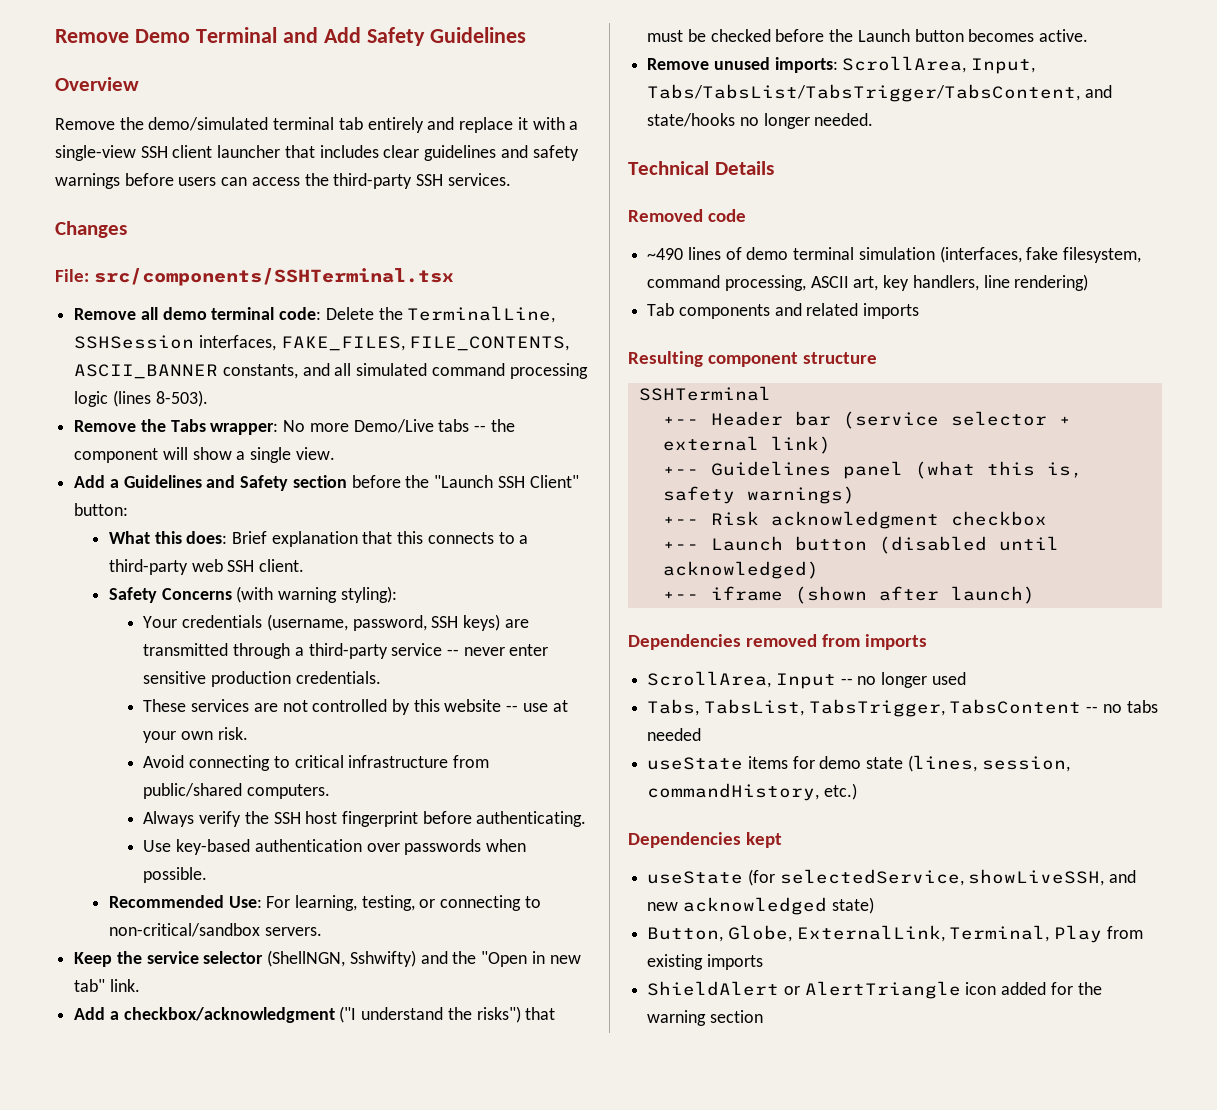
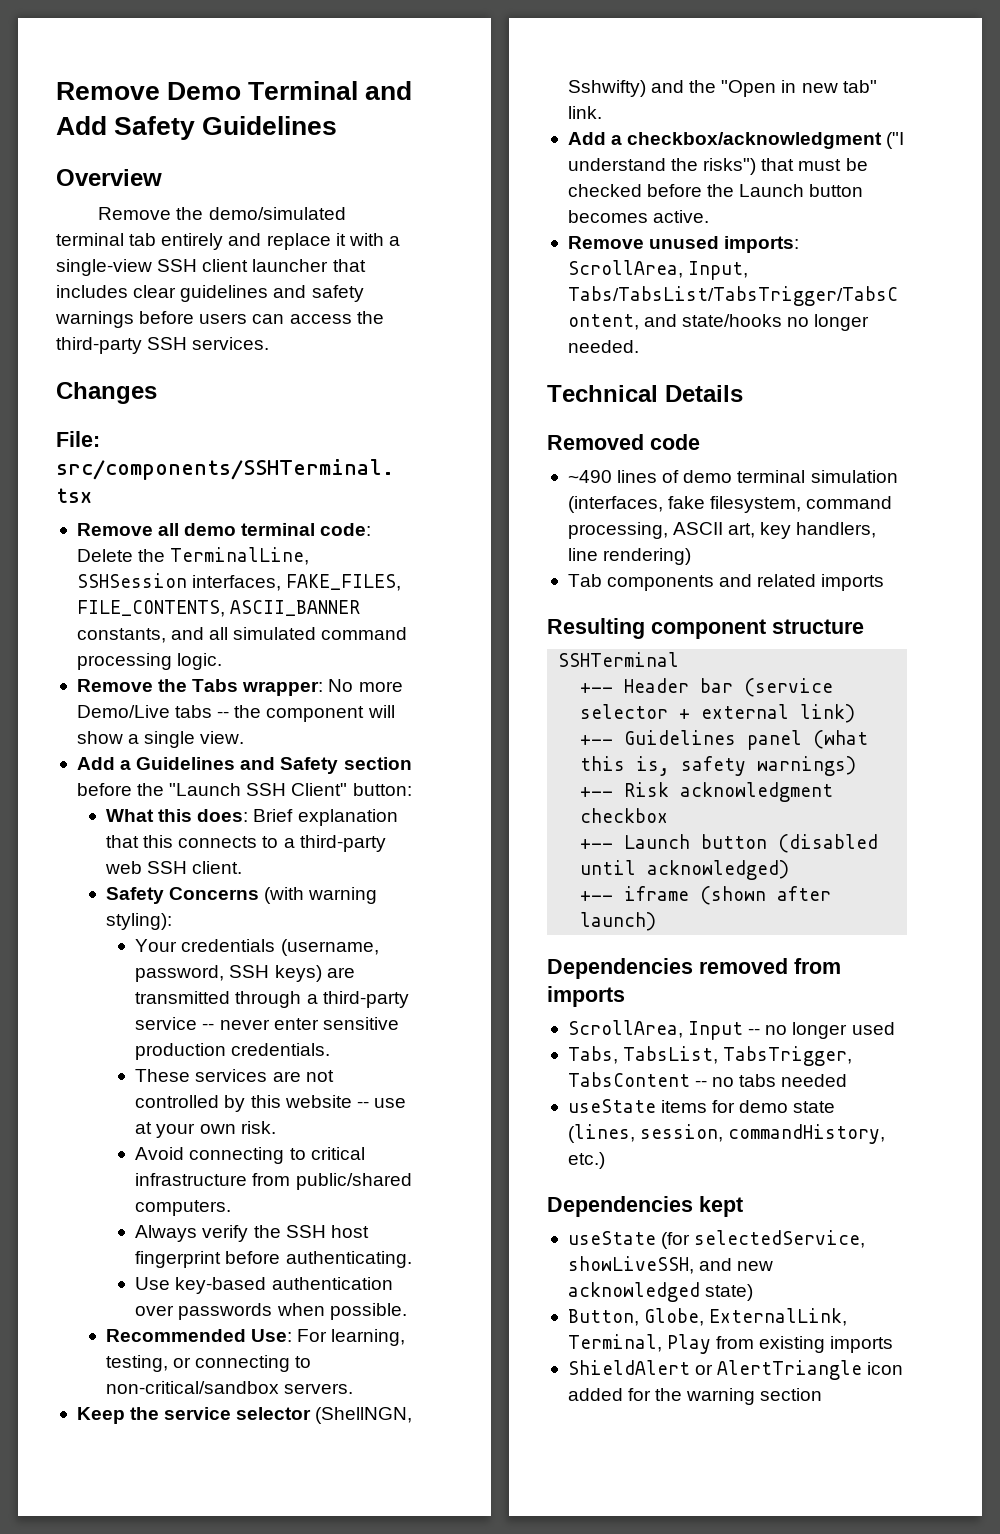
- Remove all demo terminal code: Delete the TerminalLine, SSHSession interfaces, FAKE_FILES, FILE_CONTENTS, ASCII_BANNER constants, and all simulated command processing logic (lines 8-503).
+ Remove all demo terminal code: Delete the TerminalLine, SSHSession interfaces, FAKE_FILES, FILE_CONTENTS, ASCII_BANNER constants, and all simulated command processing logic.

